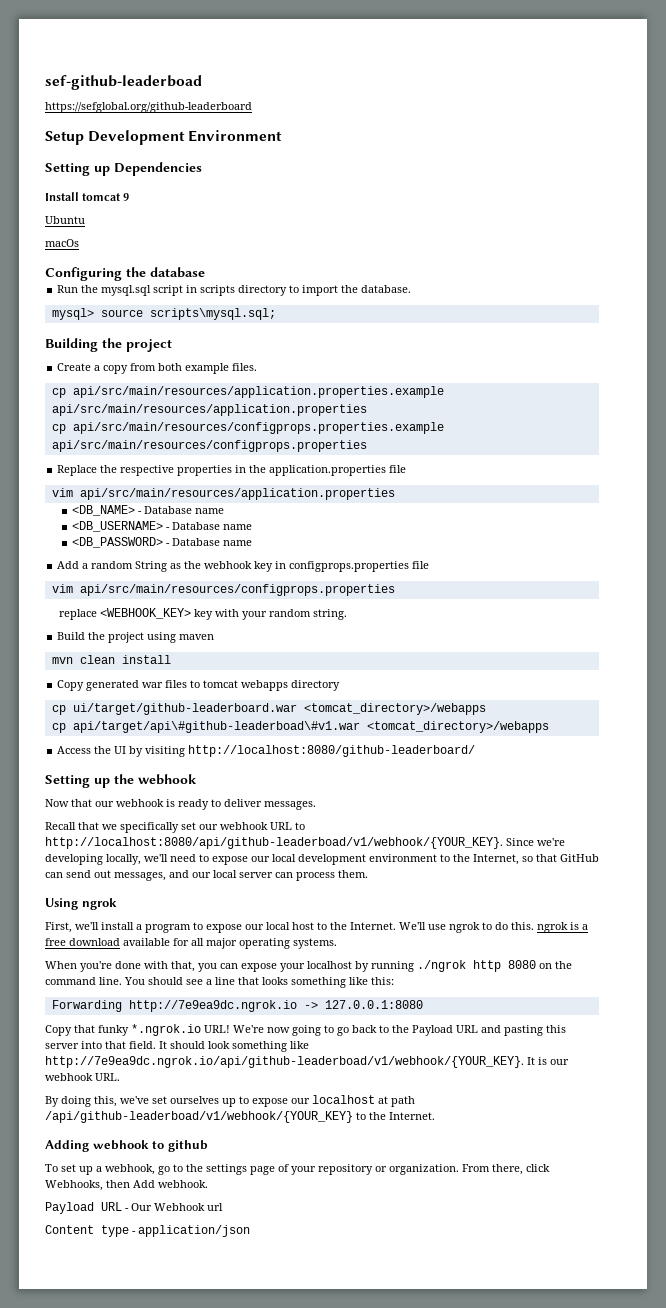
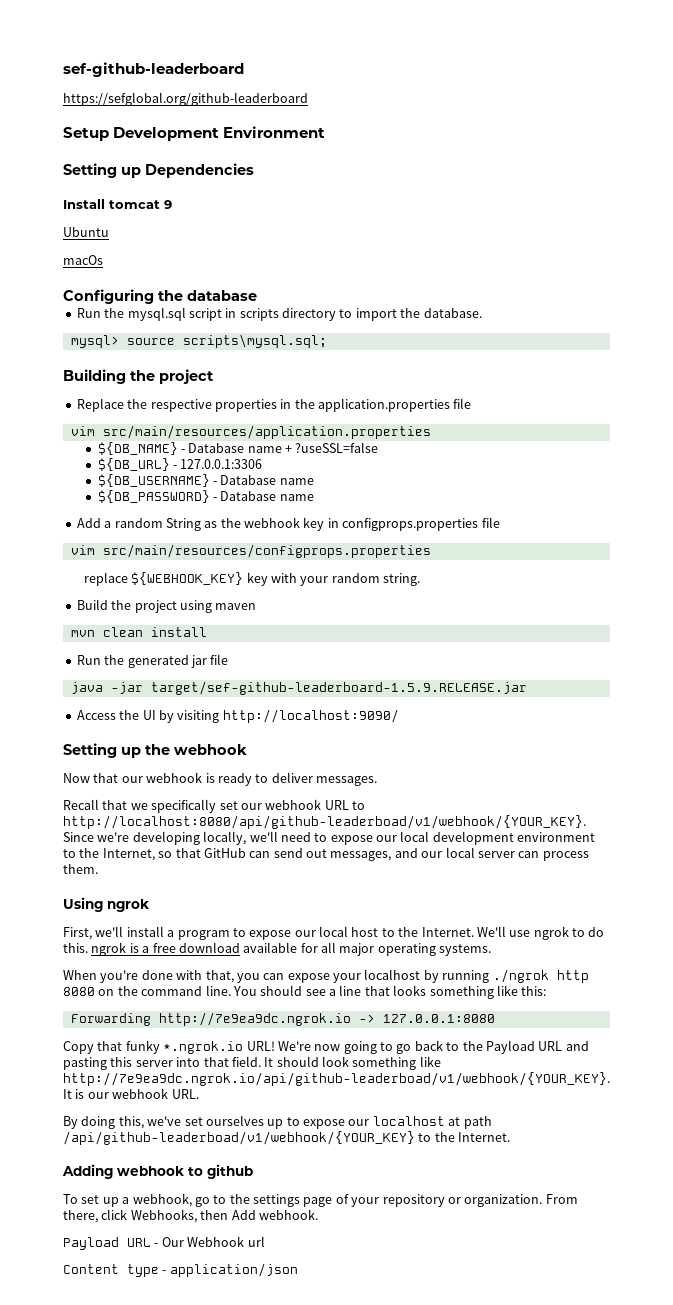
- sef-github-leaderboad
+ sef-github-leaderboard
- Create a copy from both example files.
- cp api/src/main/resources/application.properties.example api/src/main/resources/application.properties
- cp api/src/main/resources/configprops.properties.example api/src/main/resources/configprops.properties
- vim api/src/main/resources/application.properties
- <DB_NAME> - Database name
- <DB_USERNAME> - Database name
- <DB_PASSWORD> - Database name
+ vim src/main/resources/application.properties
+ ${DB_NAME} - Database name + ?useSSL=false
+ ${DB_URL} - 127.0.0.1:3306
+ ${DB_USERNAME} - Database name
+ ${DB_PASSWORD} - Database name
- vim api/src/main/resources/configprops.properties
+ vim src/main/resources/configprops.properties
- replace <WEBHOOK_KEY> key with your random string.
+ replace ${WEBHOOK_KEY} key with your random string.
- Copy generated war files to tomcat webapps directory
- cp ui/target/github-leaderboard.war <tomcat_directory>/webapps
- cp api/target/api\#github-leaderboad\#v1.war <tomcat_directory>/webapps
+ Run the generated jar file
+ java -jar target/sef-github-leaderboard-1.5.9.RELEASE.jar
- Access the UI by visiting http://localhost:8080/github-leaderboard/
+ Access the UI by visiting http://localhost:9090/

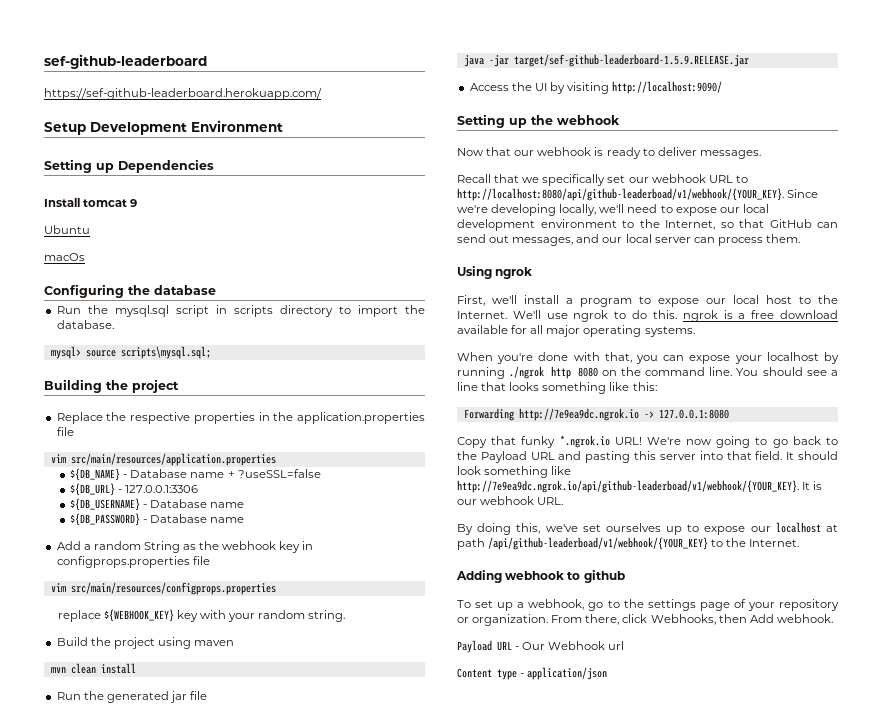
- https://sefglobal.org/github-leaderboard
+ https://sef-github-leaderboard.herokuapp.com/

